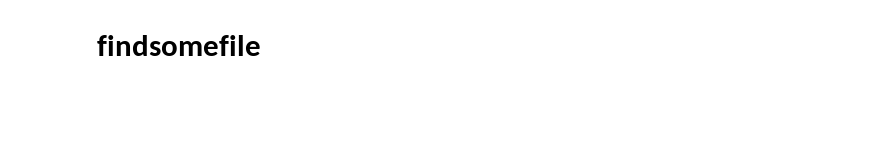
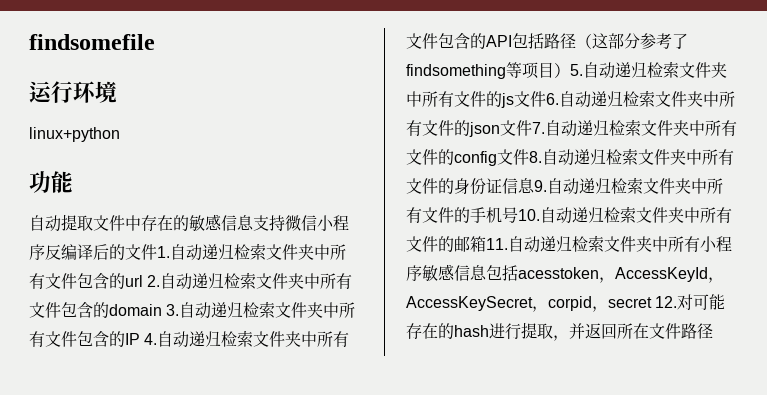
+ 运行环境
+ linux+python
+ 功能
+ 自动提取文件中存在的敏感信息支持微信小程序反编译后的文件1.自动递归检索文件夹中所有文件包含的url 2.自动递归检索文件夹中所有文件包含的domain 3.自动递归检索文件夹中所有文件包含的IP 4.自动递归检索文件夹中所有文件包含的API包括路径（这部分参考了findsomething等项目）5.自动递归检索文件夹中所有文件的js文件6.自动递归检索文件夹中所有文件的json文件7.自动递归检索文件夹中所有文件的config文件8.自动递归检索文件夹中所有文件的身份证信息9.自动递归检索文件夹中所有文件的手机号10.自动递归检索文件夹中所有文件的邮箱11.自动递归检索文件夹中所有小程序敏感信息包括acesstoken，AccessKeyId，AccessKeySecret，corpid，secret 12.对可能存在的hash进行提取，并返回所在文件路径

